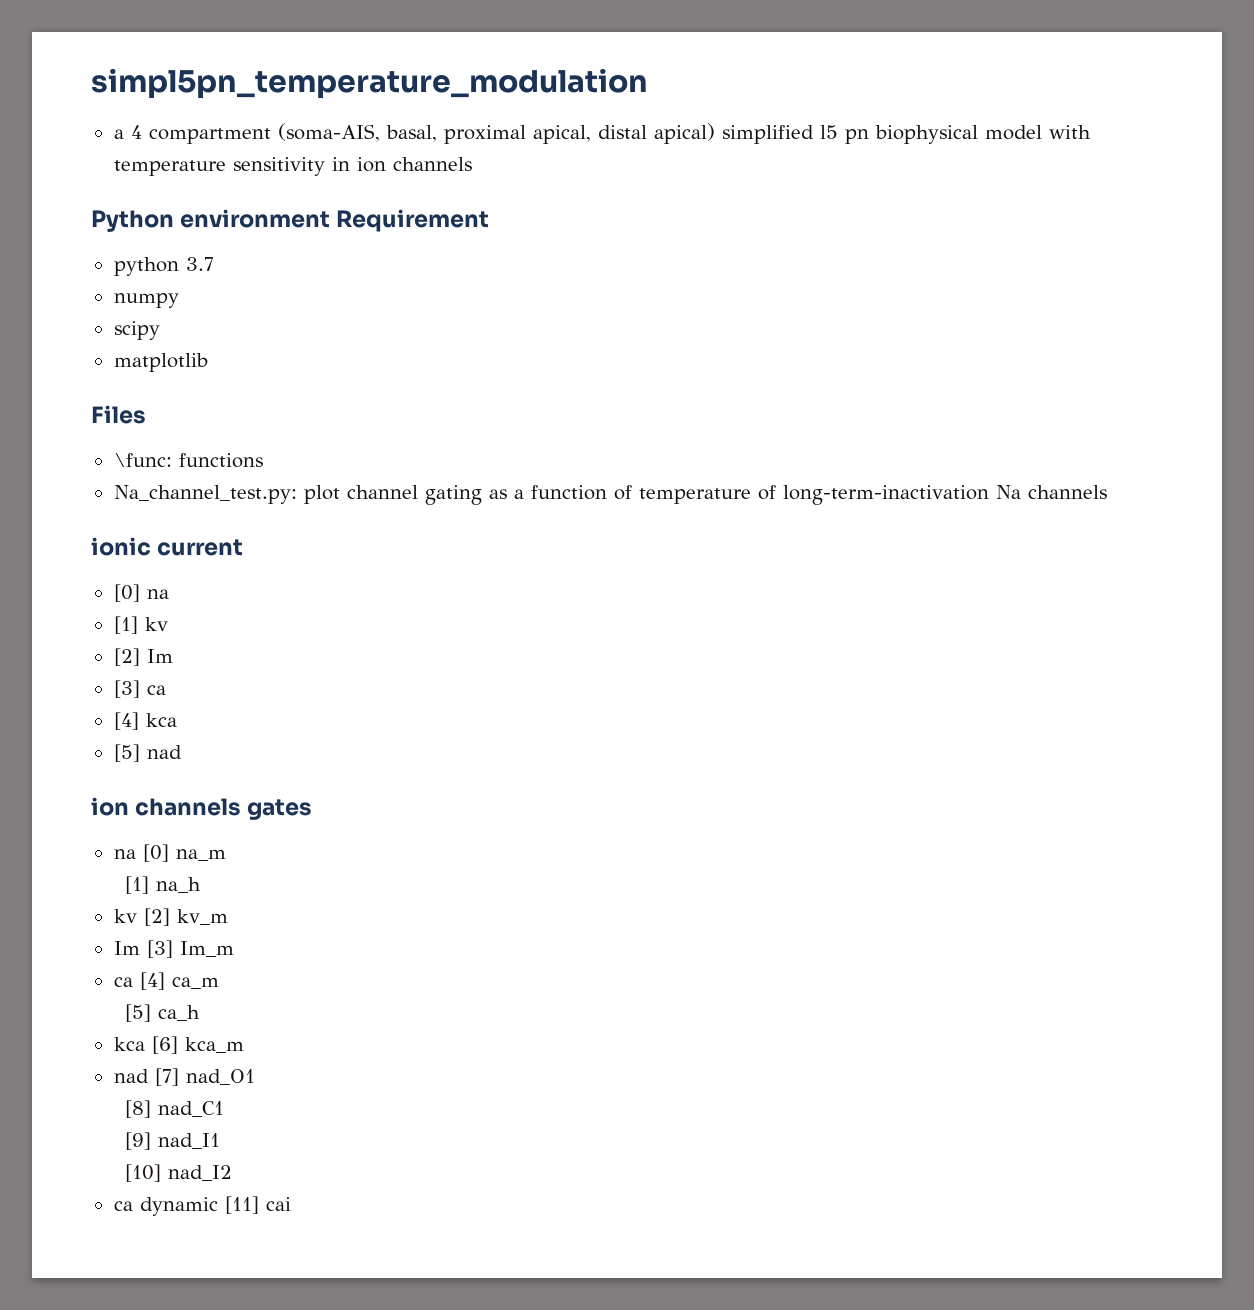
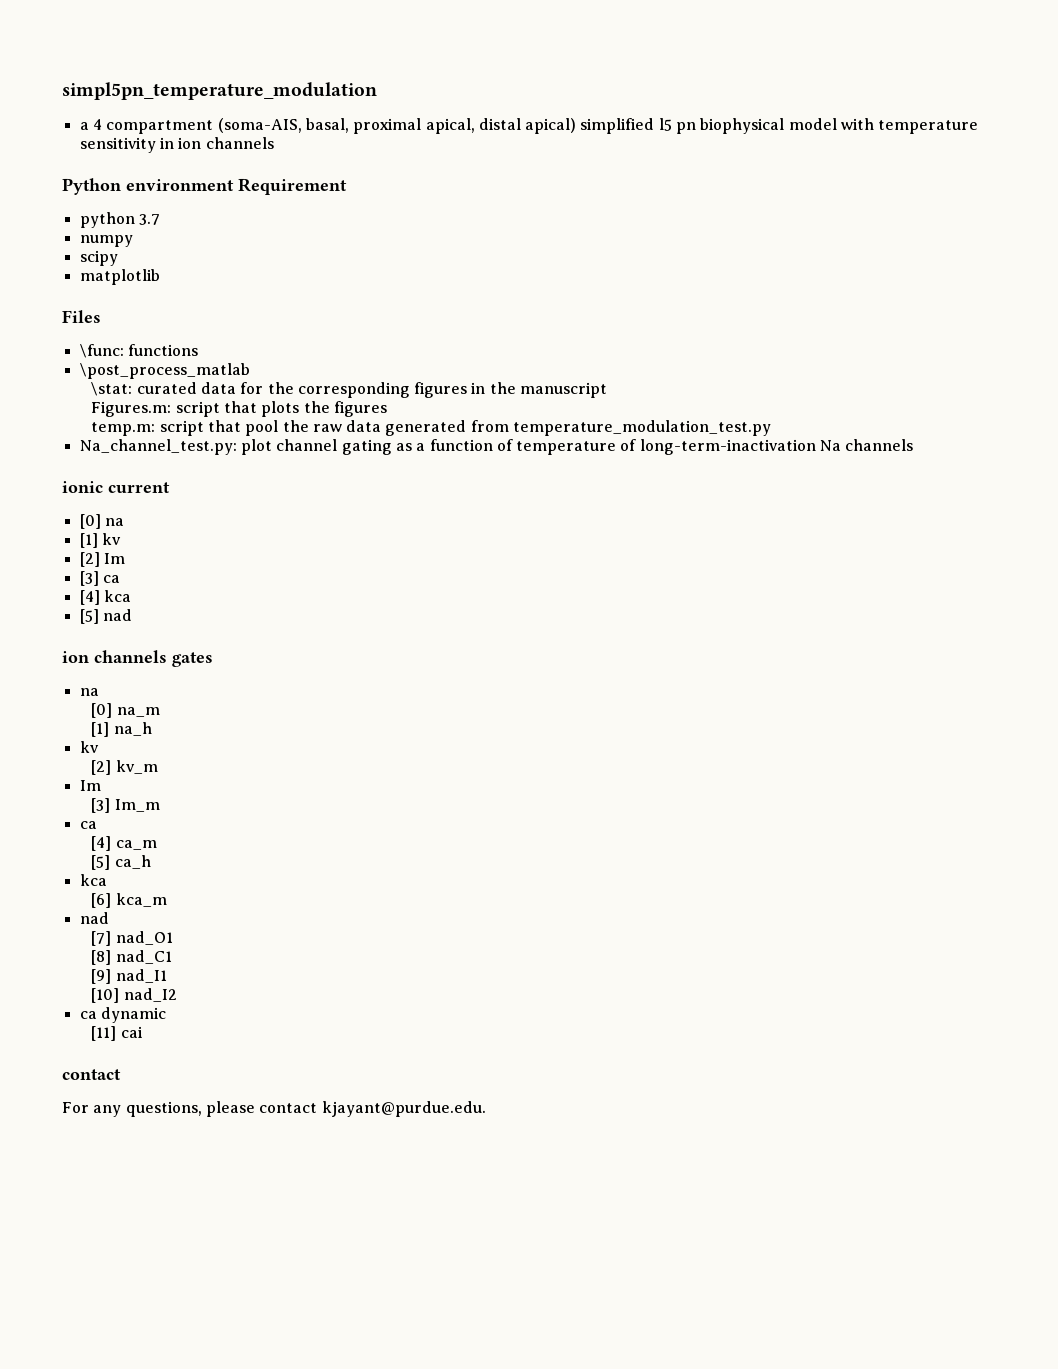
+ \post_process_matlab
+ \stat: curated data for the corresponding figures in the manuscript
+ Figures.m: script that plots the figures
+ temp.m: script that pool the raw data generated from temperature_modulation_test.py
  ion channels gates
- na [0] na_m
+ na
+ [0] na_m
  [1] na_h
- kv [2] kv_m
- Im [3] Im_m
- ca [4] ca_m
+ kv
+ [2] kv_m
+ Im
+ [3] Im_m
+ ca
+ [4] ca_m
  [5] ca_h
- kca [6] kca_m
- nad [7] nad_O1
+ kca
+ [6] kca_m
+ nad
+ [7] nad_O1
- ca dynamic [11] cai
+ ca dynamic
+ [11] cai
+ contact
+ For any questions, please contact kjayant@purdue.edu.

